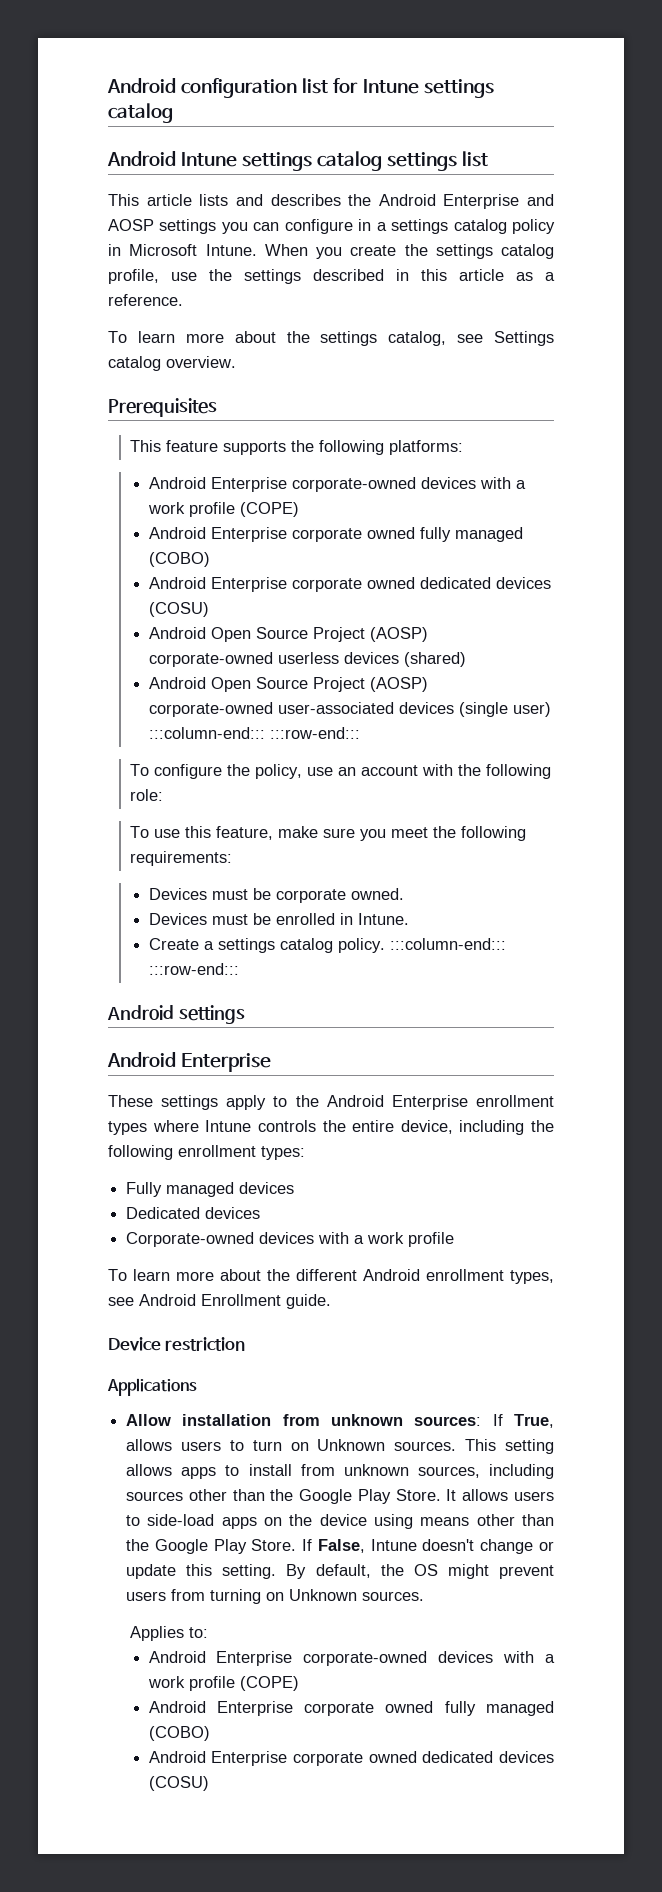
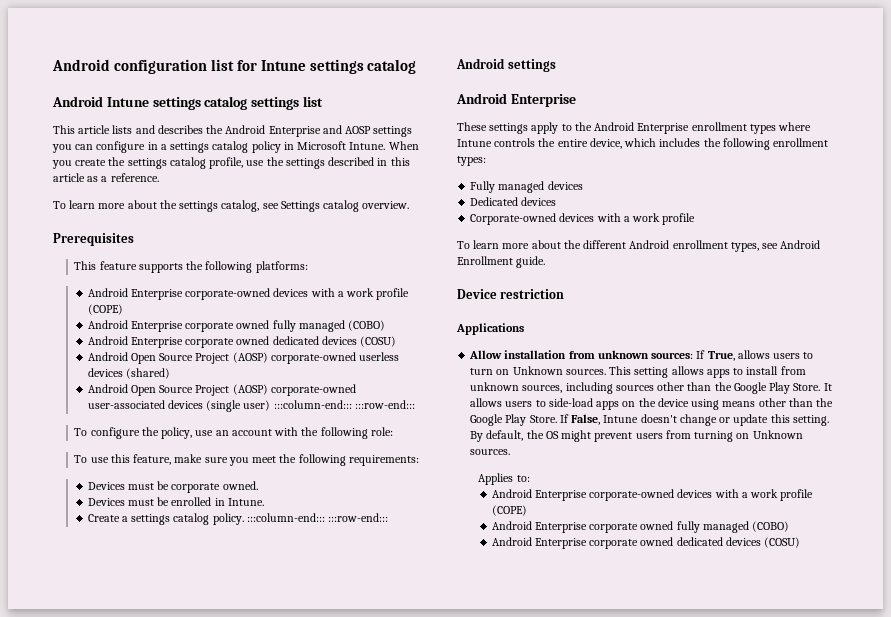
- These settings apply to the Android Enterprise enrollment types where Intune controls the entire device, including the following enrollment types:
+ These settings apply to the Android Enterprise enrollment types where Intune controls the entire device, which includes the following enrollment types:

